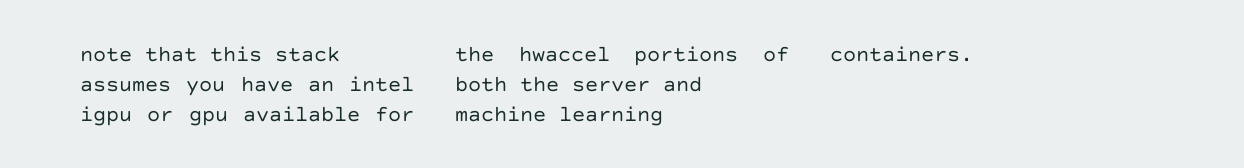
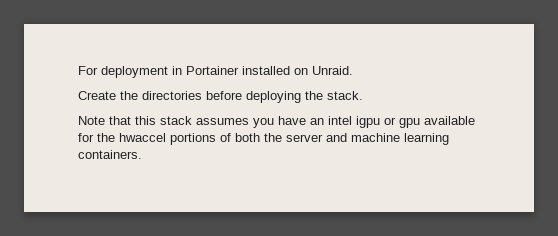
- note that this stack assumes you have an intel igpu or gpu available for the hwaccel portions of both the server and machine learning containers.
+ For deployment in Portainer installed on Unraid.
+ Create the directories before deploying the stack.
+ Note that this stack assumes you have an intel igpu or gpu available for the hwaccel portions of both the server and machine learning containers.

